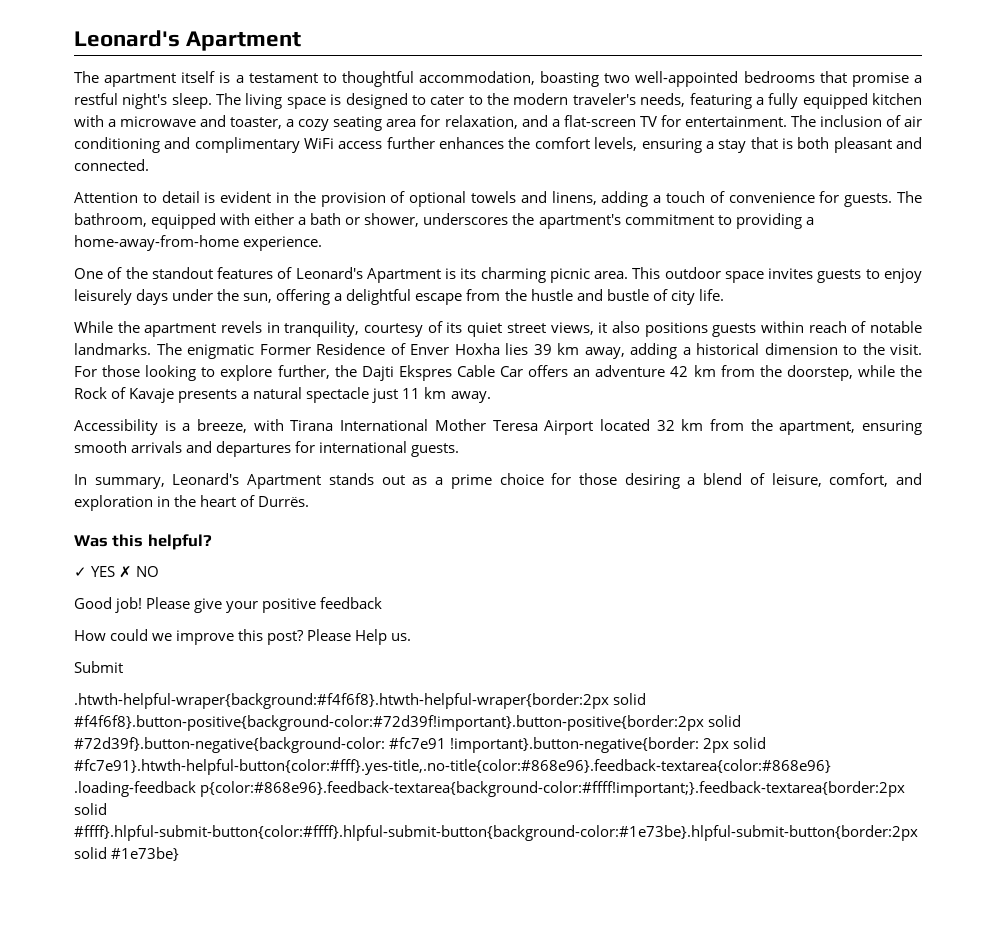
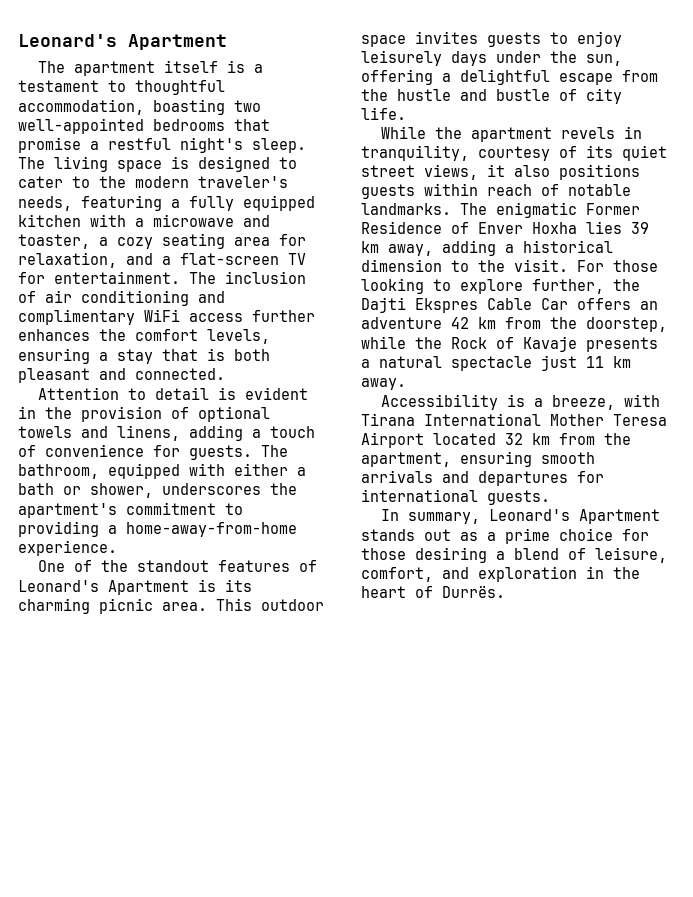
- Was this helpful?
- ✓ YES ✗ NO
- Good job! Please give your positive feedback
- How could we improve this post? Please Help us.
- Submit
- .htwth-helpful-wraper{background:#f4f6f8}.htwth-helpful-wraper{border:2px solid #f4f6f8}.button-positive{background-color:#72d39f!important}.button-positive{border:2px solid #72d39f}.button-negative{background-color: #fc7e91 !important}.button-negative{border: 2px solid #fc7e91}.htwth-helpful-button{color:#fff}.yes-title,.no-title{color:#868e96}.feedback-textarea{color:#868e96} .loading-feedback p{color:#868e96}.feedback-textarea{background-color:#ffff!important;}.feedback-textarea{border:2px solid #ffff}.hlpful-submit-button{color:#ffff}.hlpful-submit-button{background-color:#1e73be}.hlpful-submit-button{border:2px solid #1e73be}

